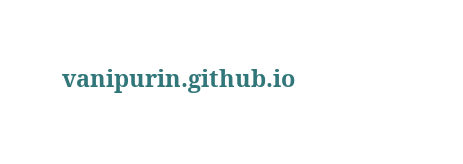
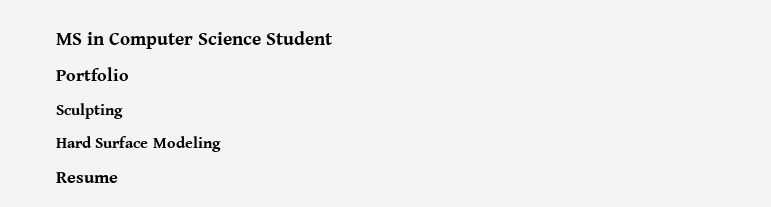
- vanipurin.github.io
+ MS in Computer Science Student
+ Portfolio
+ Sculpting
+ Hard Surface Modeling
+ Resume

